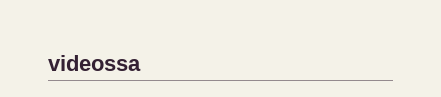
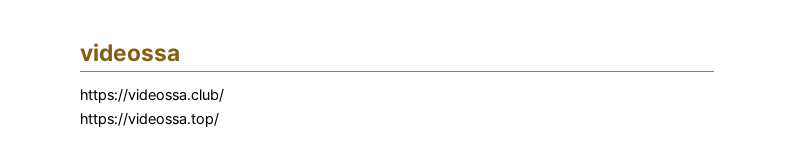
+ https://videossa.club/
+ https://videossa.top/

